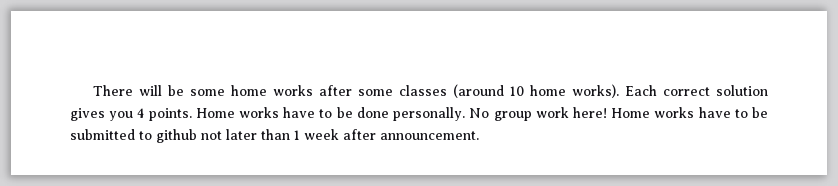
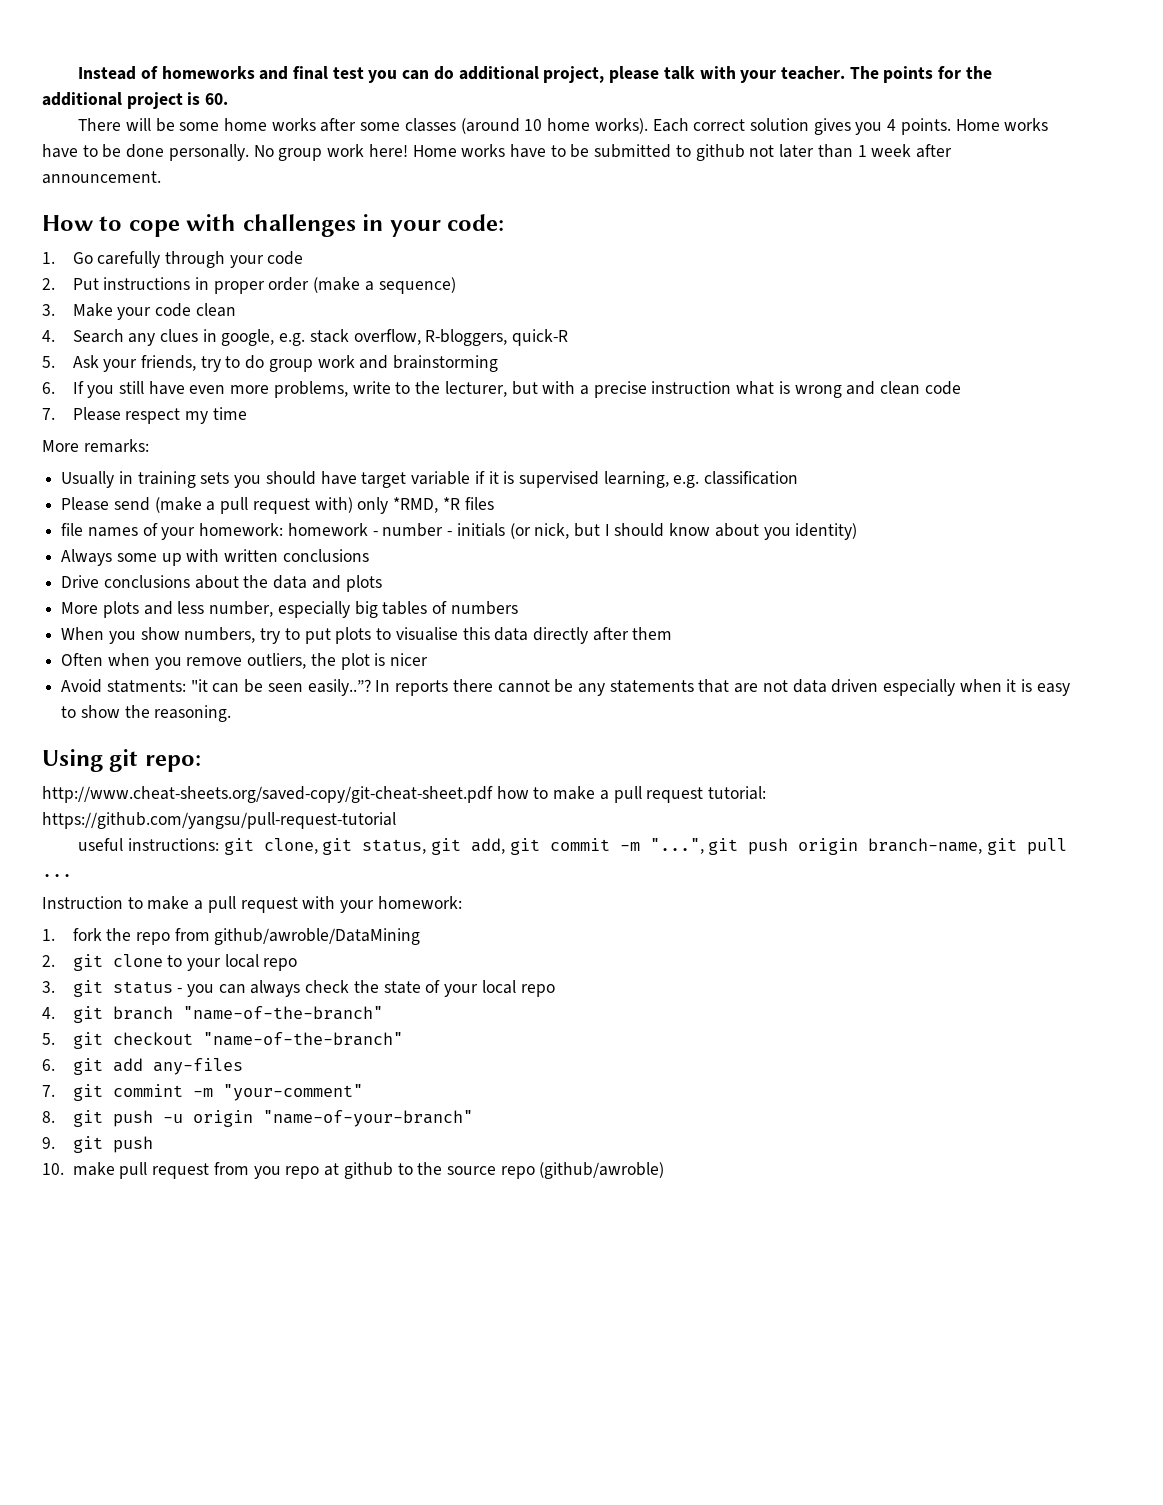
+ Instead of homeworks and final test you can do additional project, please talk with your teacher. The points for the additional project is 60.
+ How to cope with challenges in your code:
+ 1. Go carefully through your code
+ 2. Put instructions in proper order (make a sequence)
+ 3. Make your code clean
+ 4. Search any clues in google, e.g. stack overflow, R-bloggers, quick-R
+ 5. Ask your friends, try to do group work and brainstorming
+ 6. If you still have even more problems, write to the lecturer, but with a precise instruction what is wrong and clean code
+ 7. Please respect my time
+ More remarks:
+ Usually in training sets you should have target variable if it is supervised learning, e.g. classification
+ Please send (make a pull request with) only *RMD, *R files
+ file names of your homework: homework - number - initials (or nick, but I should know about you identity)
+ Always some up with written conclusions
+ Drive conclusions about the data and plots
+ More plots and less number, especially big tables of numbers
+ When you show numbers, try to put plots to visualise this data directly after them
+ Often when you remove outliers, the plot is nicer
+ Avoid statments: "it can be seen easily..”? In reports there cannot be any statements that are not data driven especially when it is easy to show the reasoning.
+ Using git repo:
+ http://www.cheat-sheets.org/saved-copy/git-cheat-sheet.pdf how to make a pull request tutorial: https://github.com/yangsu/pull-request-tutorial
+ useful instructions: git clone, git status, git add, git commit -m "...", git push origin branch-name, git pull ...
+ Instruction to make a pull request with your homework:
+ 1. fork the repo from github/awroble/DataMining
+ 2. git clone to your local repo
+ 3. git status - you can always check the state of your local repo
+ 4. git branch "name-of-the-branch"
+ 5. git checkout "name-of-the-branch"
+ 6. git add any-files
+ 7. git commint -m "your-comment"
+ 8. git push -u origin "name-of-your-branch"
+ 9. git push
+ 10. make pull request from you repo at github to the source repo (github/awroble)

